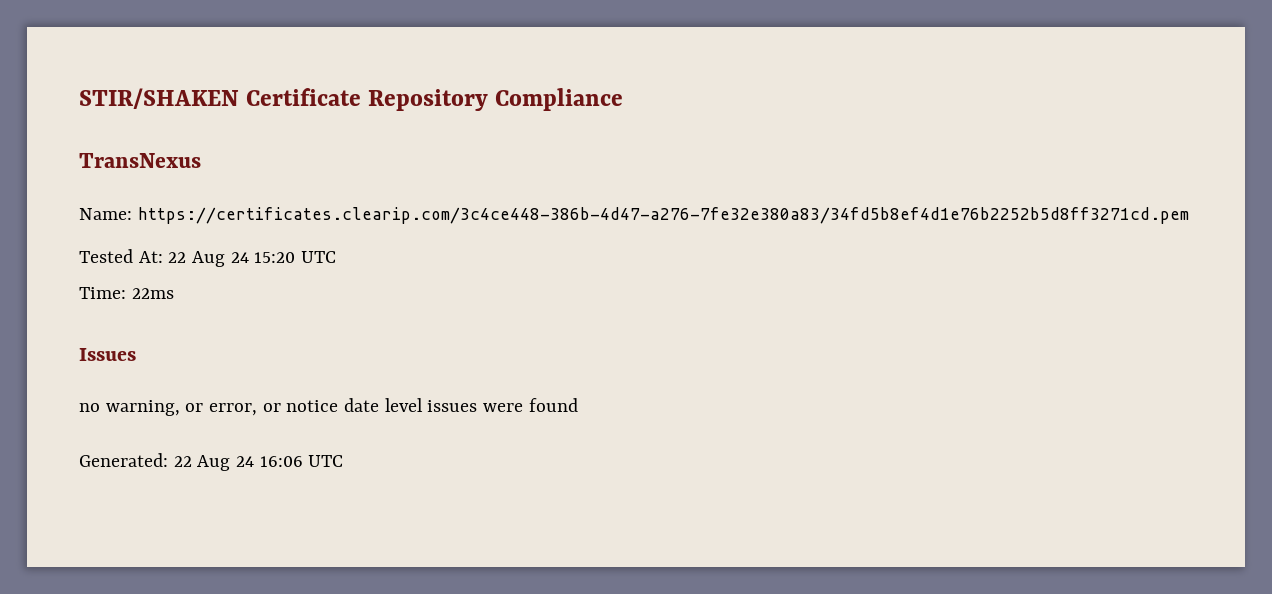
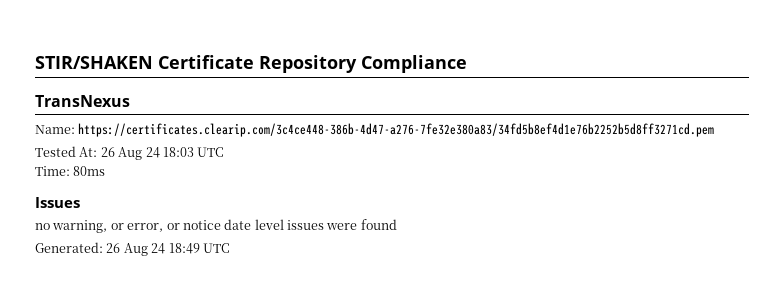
- Tested At: 22 Aug 24 15:20 UTC
+ Tested At: 26 Aug 24 18:03 UTC
- Time: 22ms
+ Time: 80ms
- Generated: 22 Aug 24 16:06 UTC
+ Generated: 26 Aug 24 18:49 UTC

